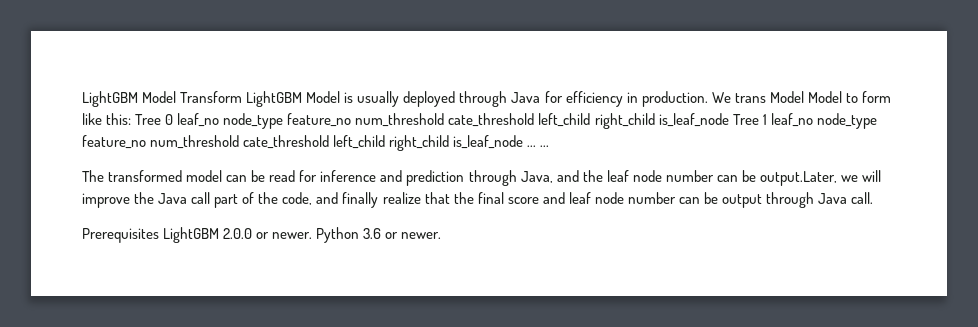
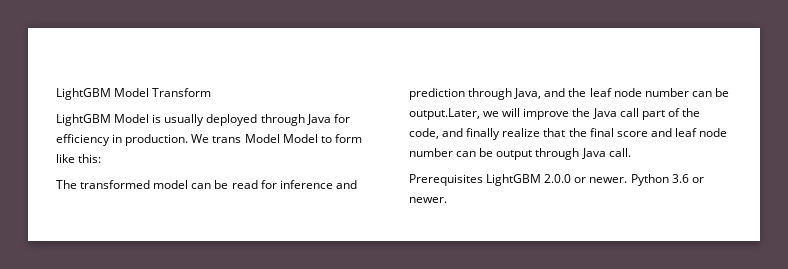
- LightGBM Model Transform LightGBM Model is usually deployed through Java for efficiency in production.
+ LightGBM Model Transform
+ LightGBM Model is usually deployed through Java for efficiency in production.
- We trans Model Model to form like this: Tree 0 leaf_no node_type feature_no num_threshold cate_threshold left_child right_child is_leaf_node Tree 1 leaf_no node_type feature_no num_threshold cate_threshold left_child right_child is_leaf_node ... ...
+ We trans Model Model to form like this:

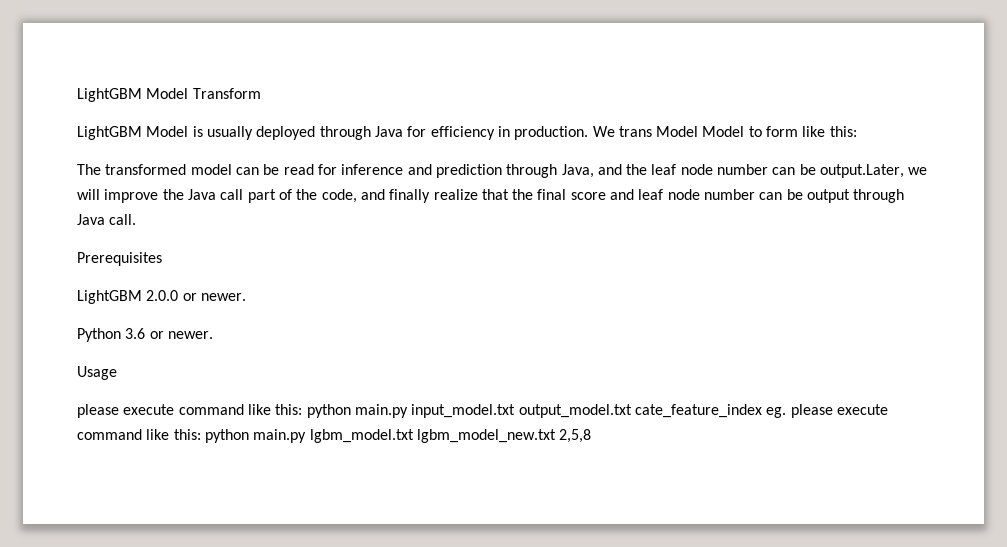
- Prerequisites LightGBM 2.0.0 or newer. Python 3.6 or newer.
+ Prerequisites
+ LightGBM 2.0.0 or newer.
+ Python 3.6 or newer.
+ Usage
+ please execute command like this: python main.py input_model.txt output_model.txt cate_feature_index eg. please execute command like this: python main.py lgbm_model.txt lgbm_model_new.txt 2,5,8

